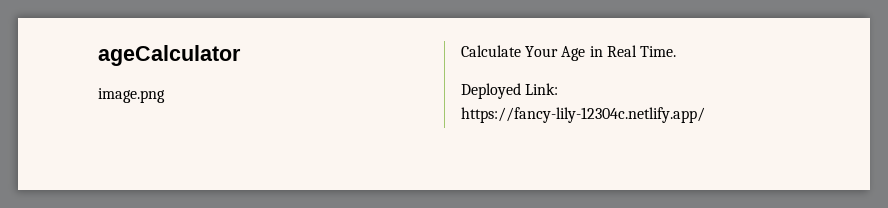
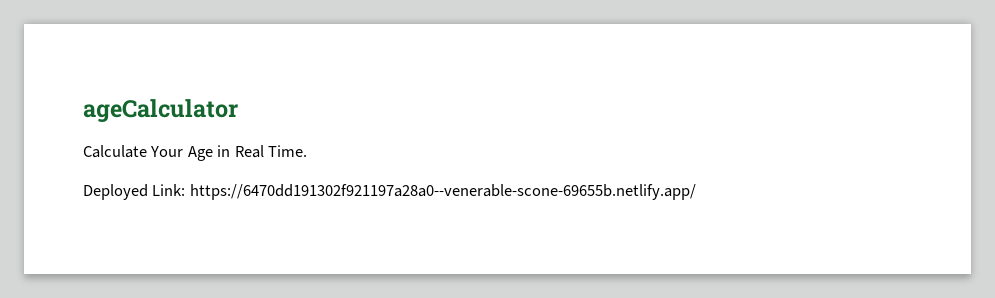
- image.png
- Deployed Link: https://fancy-lily-12304c.netlify.app/
+ Deployed Link: https://6470dd191302f921197a28a0--venerable-scone-69655b.netlify.app/

